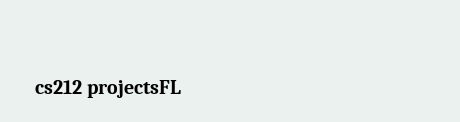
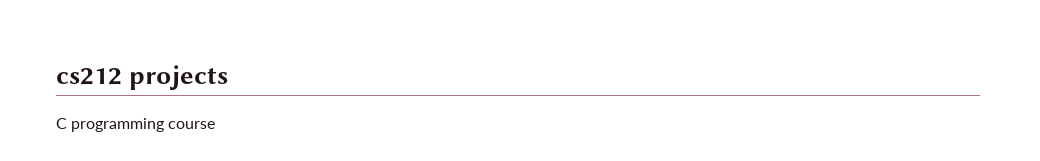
- cs212 projectsFL
+ cs212 projects
+ C programming course

